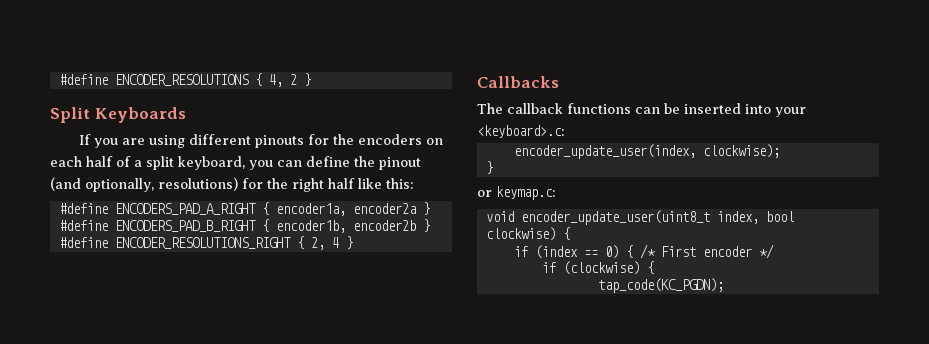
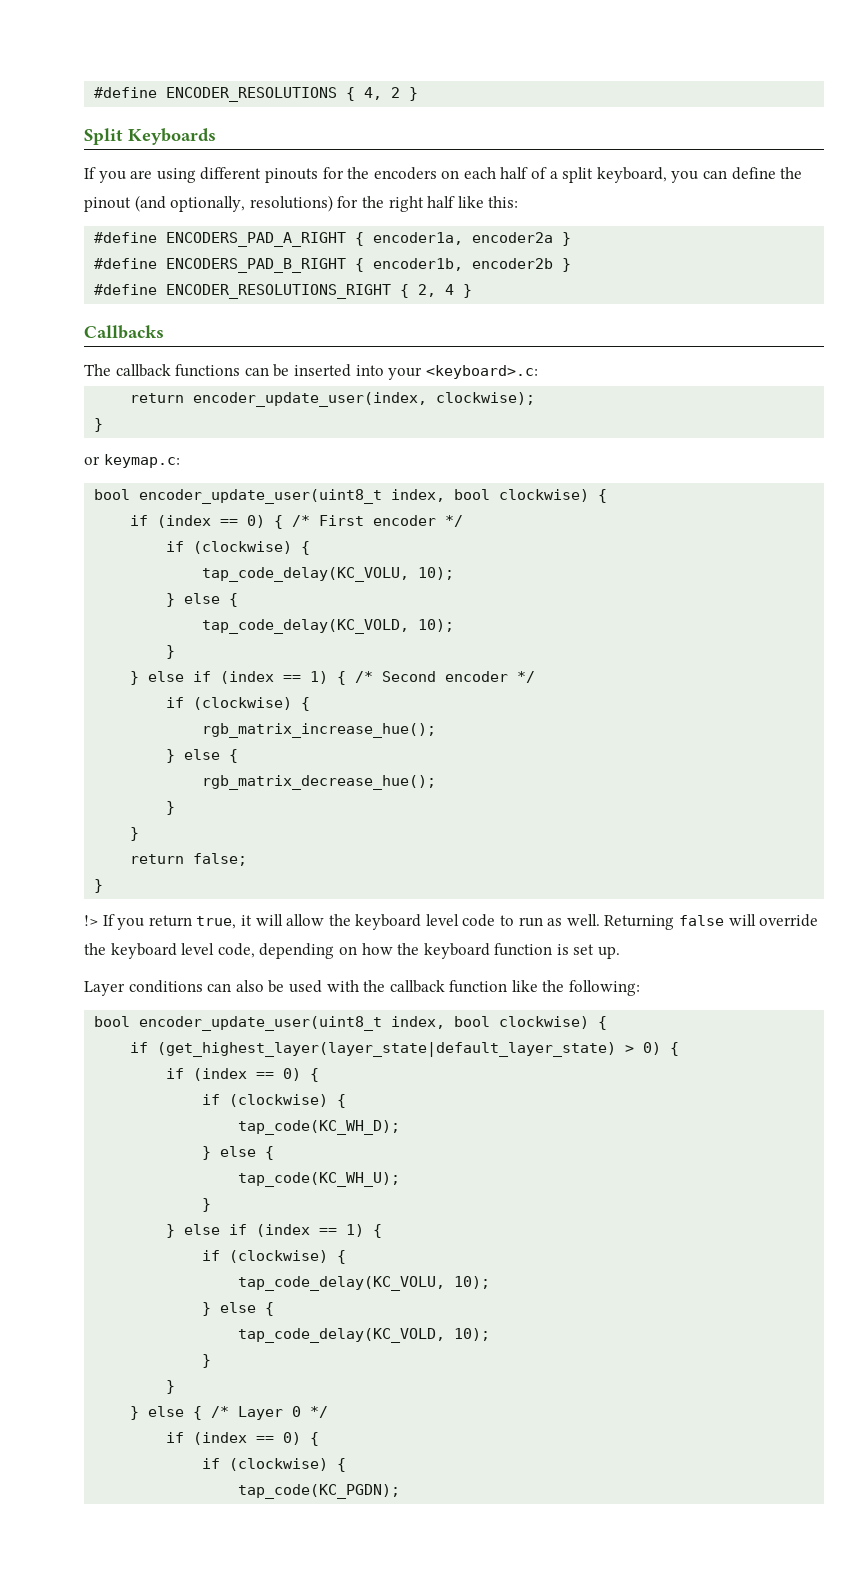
- encoder_update_user(index, clockwise);
+ return encoder_update_user(index, clockwise);
  or keymap.c:
- void encoder_update_user(uint8_t index, bool clockwise) {
+ bool encoder_update_user(uint8_t index, bool clockwise) {
  if (index == 0) { /* First encoder */
+ if (clockwise) {
+ tap_code_delay(KC_VOLU, 10);
+ } else {
+ tap_code_delay(KC_VOLD, 10);
+ }
+ } else if (index == 1) { /* Second encoder */
+ if (clockwise) {
+ rgb_matrix_increase_hue();
+ } else {
+ rgb_matrix_decrease_hue();
+ }
+ }
+ return false;
+ }
+ !> If you return true, it will allow the keyboard level code to run as well. Returning false will override the keyboard level code, depending on how the keyboard function is set up.
+ Layer conditions can also be used with the callback function like the following:
+ bool encoder_update_user(uint8_t index, bool clockwise) {
+ if (get_highest_layer(layer_state|default_layer_state) > 0) {
+ if (index == 0) {
+ if (clockwise) {
+ tap_code(KC_WH_D);
+ } else {
+ tap_code(KC_WH_U);
+ }
+ } else if (index == 1) {
+ if (clockwise) {
+ tap_code_delay(KC_VOLU, 10);
+ } else {
+ tap_code_delay(KC_VOLD, 10);
+ }
+ }
+ } else { /* Layer 0 */
+ if (index == 0) {

